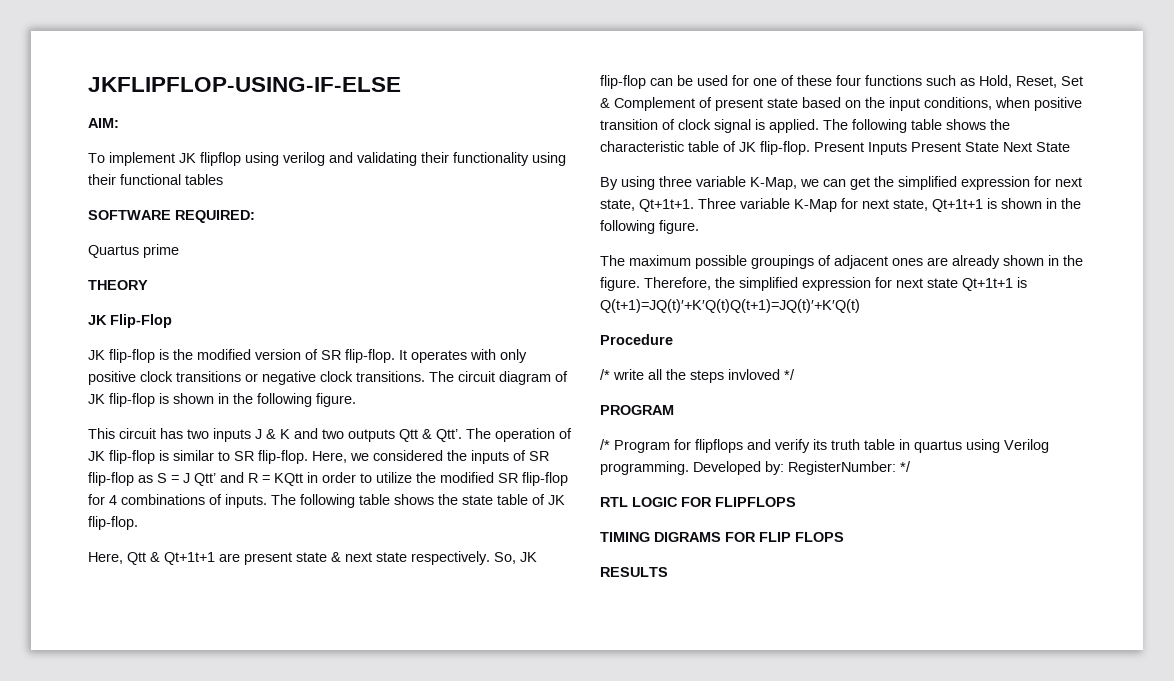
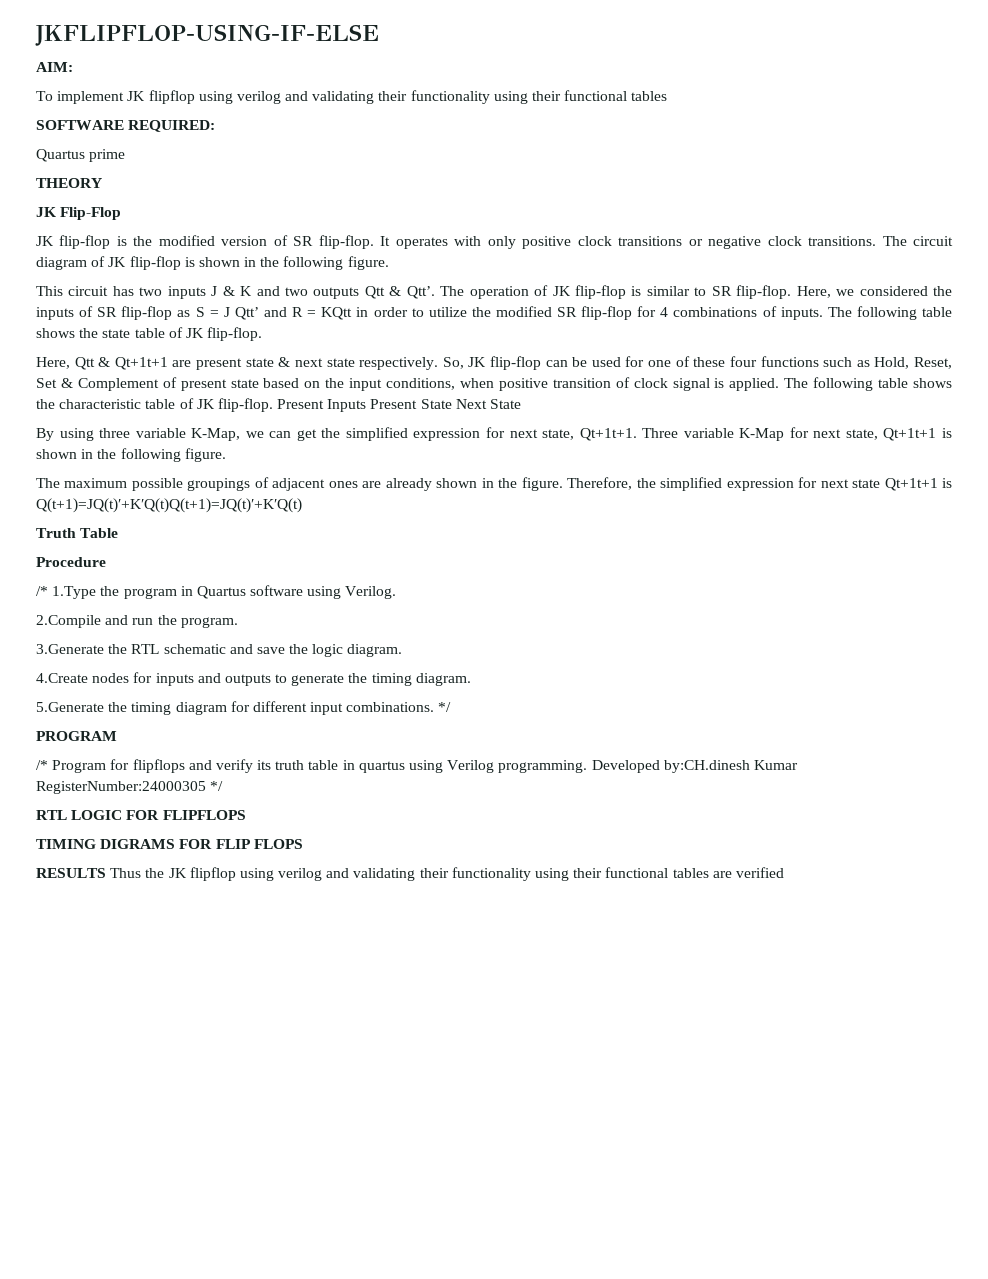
+ Truth Table
- /* write all the steps invloved */
+ /* 1.Type the program in Quartus software using Verilog.
+ 2.Compile and run the program.
+ 3.Generate the RTL schematic and save the logic diagram.
+ 4.Create nodes for inputs and outputs to generate the timing diagram.
+ 5.Generate the timing diagram for different input combinations. */
- Developed by: RegisterNumber: */
+ Developed by:CH.dinesh Kumar RegisterNumber:24000305 */
- RESULTS
+ RESULTS Thus the JK flipflop using verilog and validating their functionality using their functional tables are verified

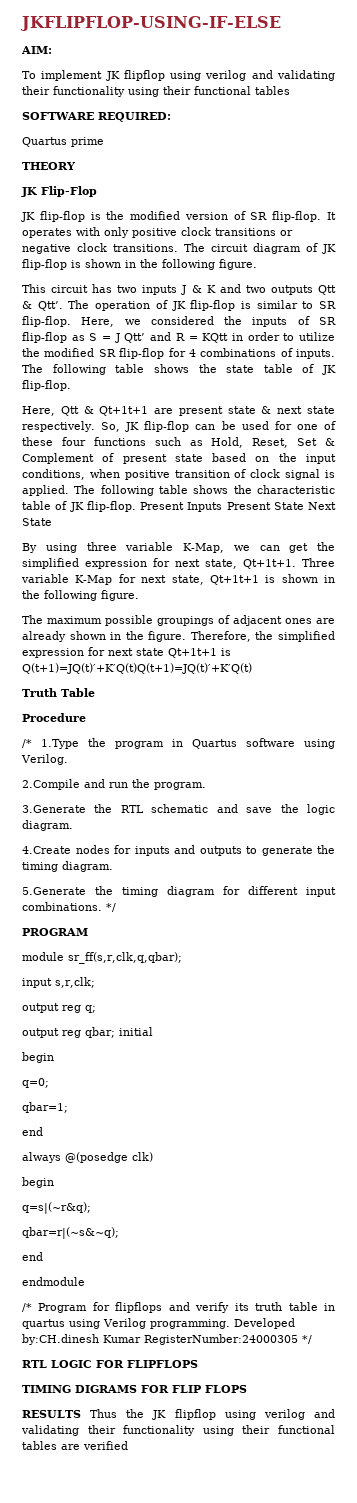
+ module sr_ff(s,r,clk,q,qbar);
+ input s,r,clk;
+ output reg q;
+ output reg qbar; initial
+ begin
+ q=0;
+ qbar=1;
+ end
+ always @(posedge clk)
+ begin
+ q=s|(~r&q);
+ qbar=r|(~s&~q);
+ end
+ endmodule

